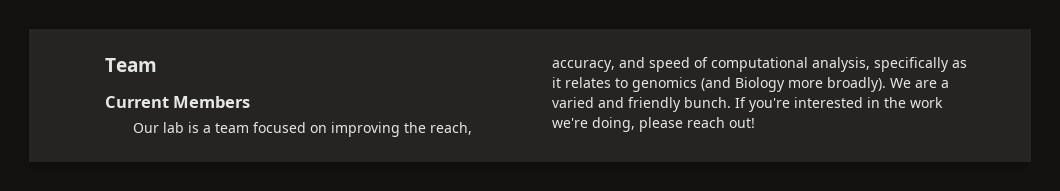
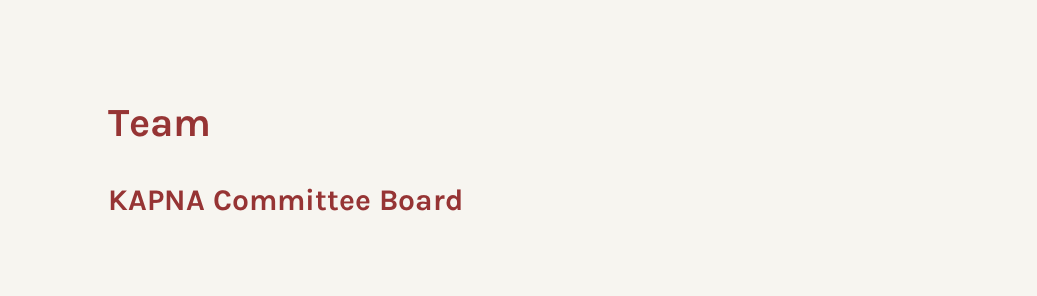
- Current Members
- Our lab is a team focused on improving the reach, accuracy, and speed of computational analysis, specifically as it relates to genomics (and Biology more broadly). We are a varied and friendly bunch. If you're interested in the work we're doing, please reach out!
+ KAPNA Committee Board

